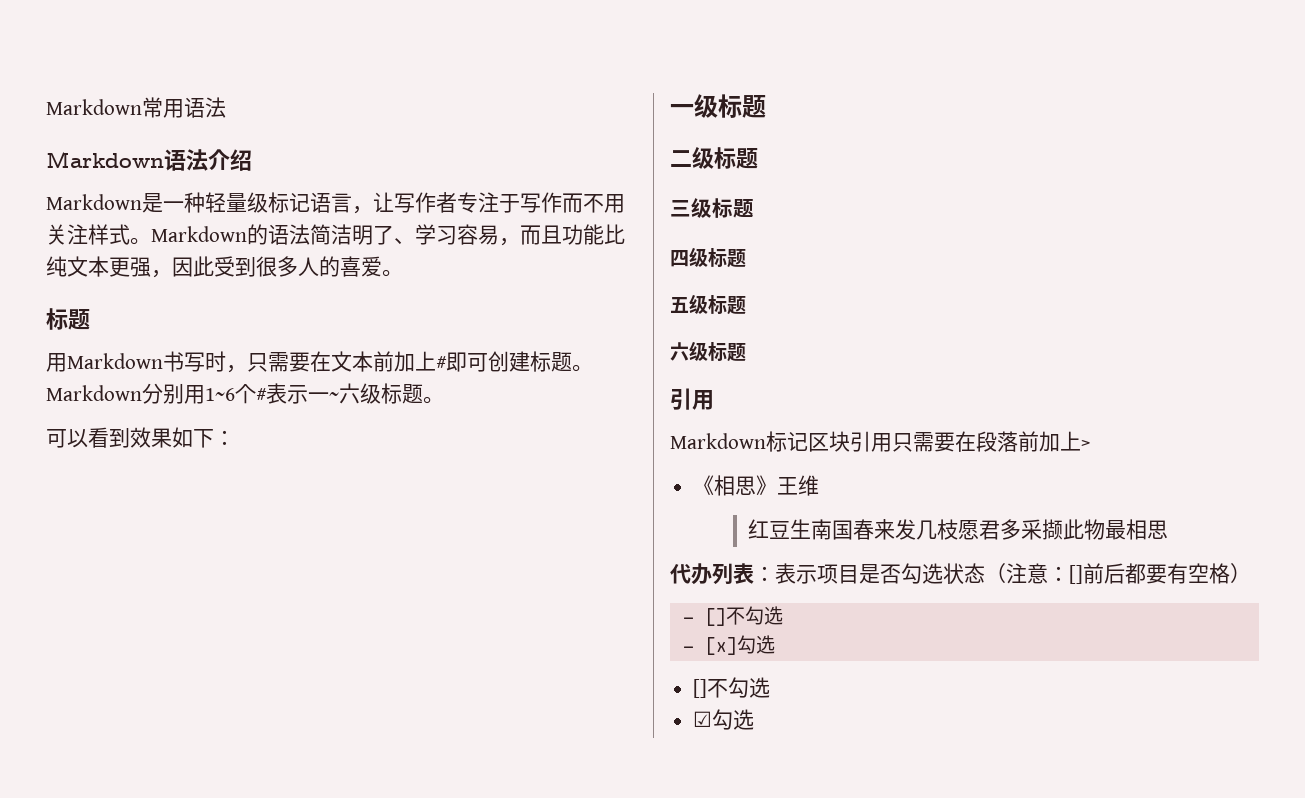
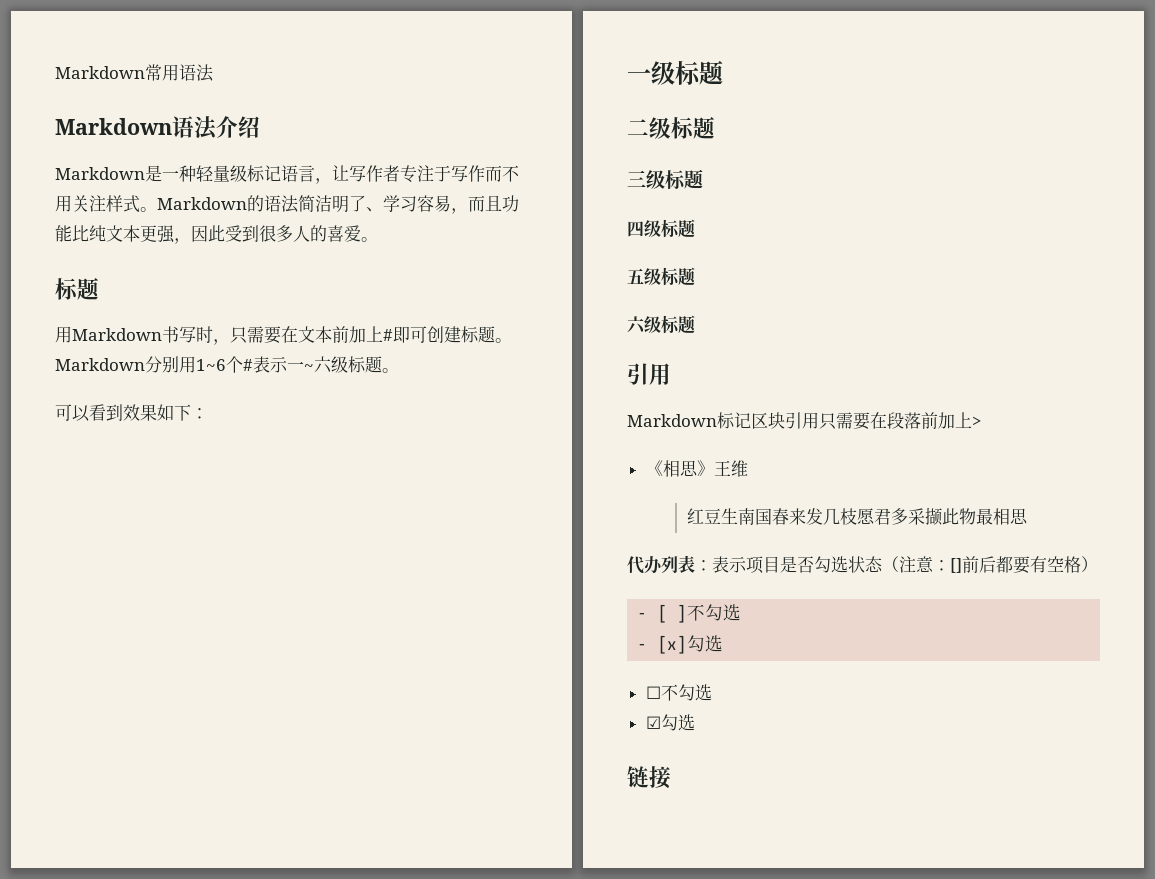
- - []不勾选
+ - [ ]不勾选
  - [x]勾选
- []不勾选
+ ☐不勾选
+ 链接

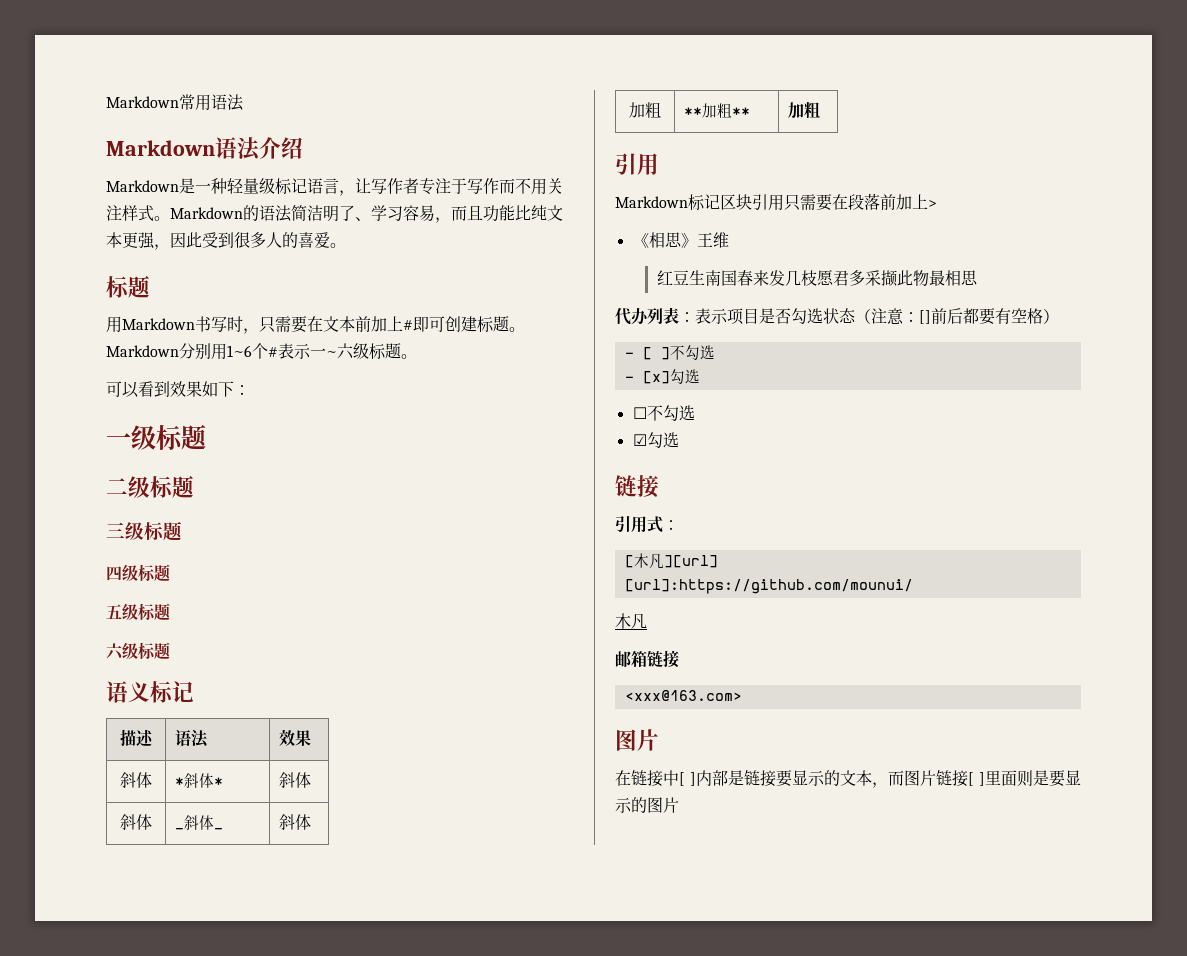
+ 语义标记
+ 描述 | 语法 | 效果
+ 斜体 | *斜体* | 斜体
+ 斜体 | _斜体_ | 斜体
+ 加粗 | **加粗** | 加粗
+ 引用式：
+ [木凡][url]
+ [url]:https://github.com/mounui/
+ 木凡
+ 邮箱链接
+ <xxx@163.com>
+ 图片
+ 在链接中[ ]内部是链接要显示的文本，而图片链接[ ]里面则是要显示的图片

